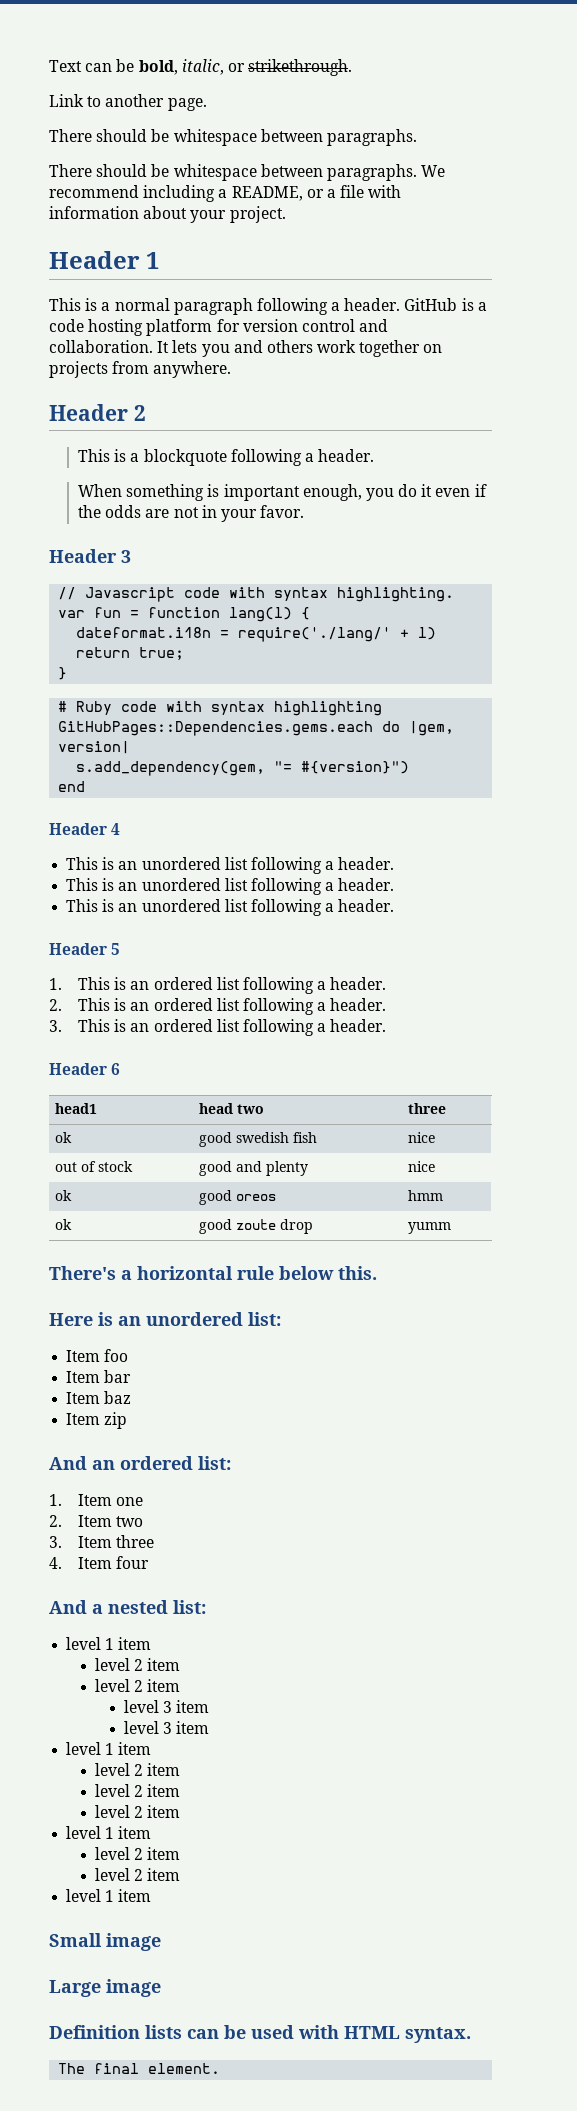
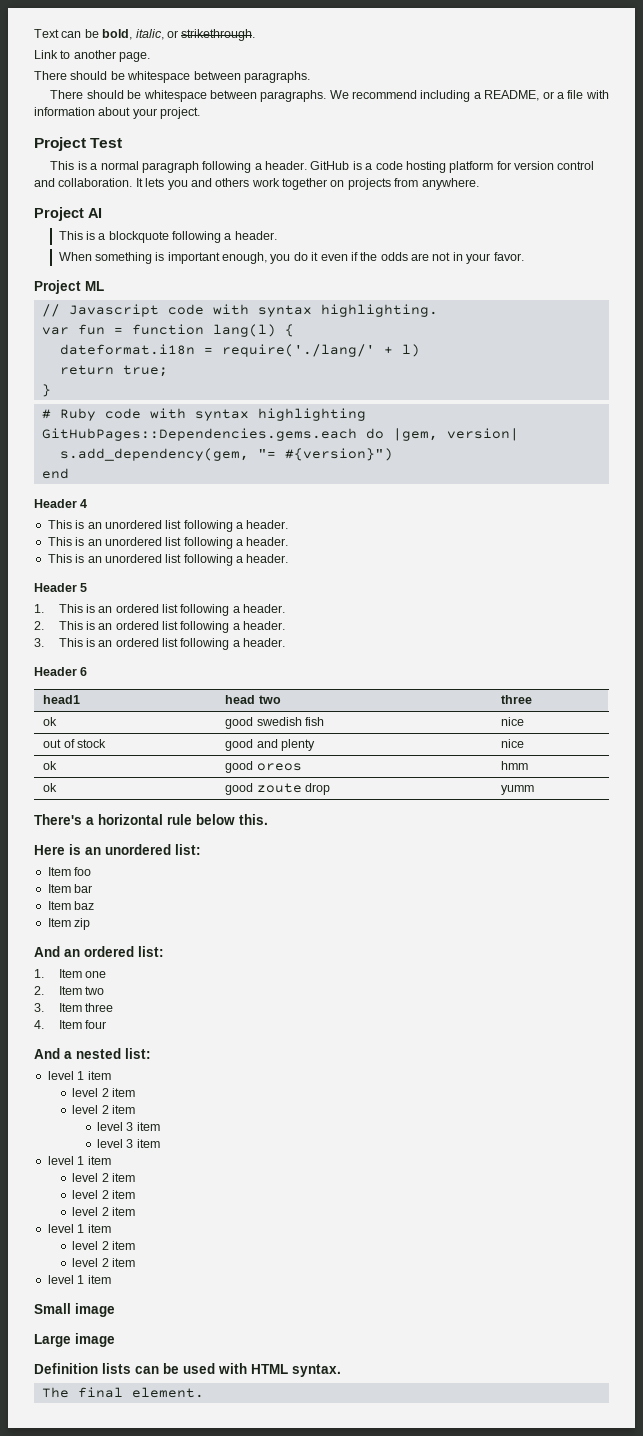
- Header 1
+ Project Test
- Header 2
+ Project AI
- Header 3
+ Project ML

